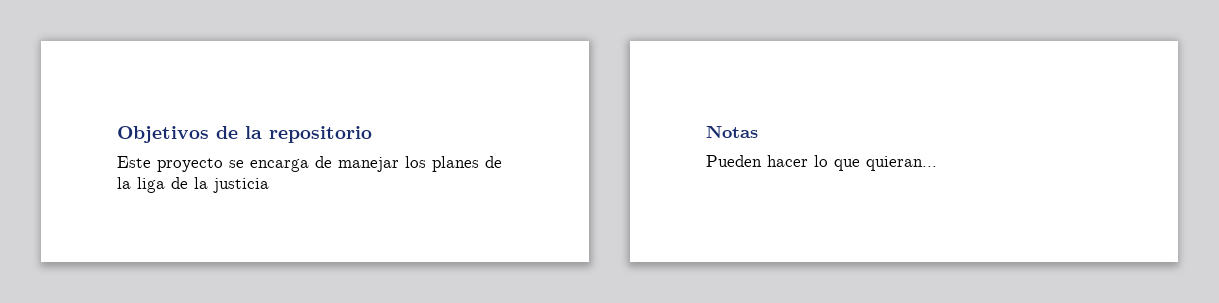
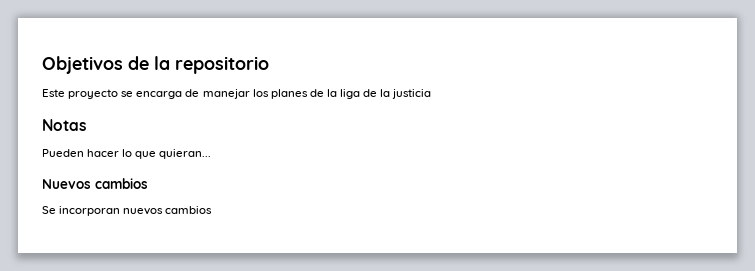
+ Nuevos cambios
+ Se incorporan nuevos cambios

